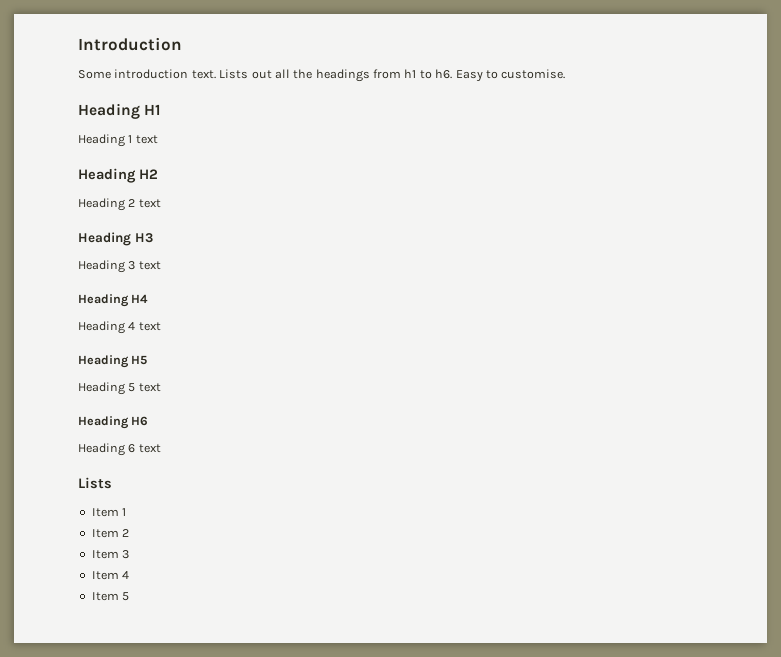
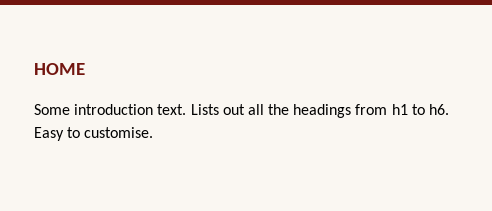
- Introduction
+ HOME
- Heading H1
- Heading 1 text
- Heading H2
- Heading 2 text
- Heading H3
- Heading 3 text
- Heading H4
- Heading 4 text
- Heading H5
- Heading 5 text
- Heading H6
- Heading 6 text
- Lists
- Item 1
- Item 2
- Item 3
- Item 4
- Item 5

